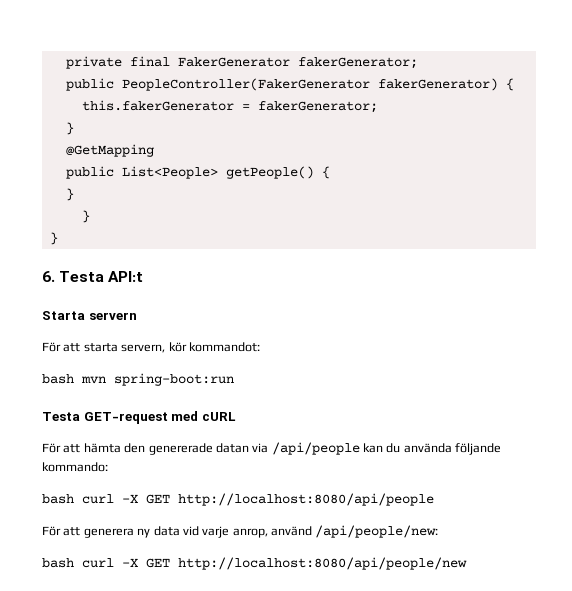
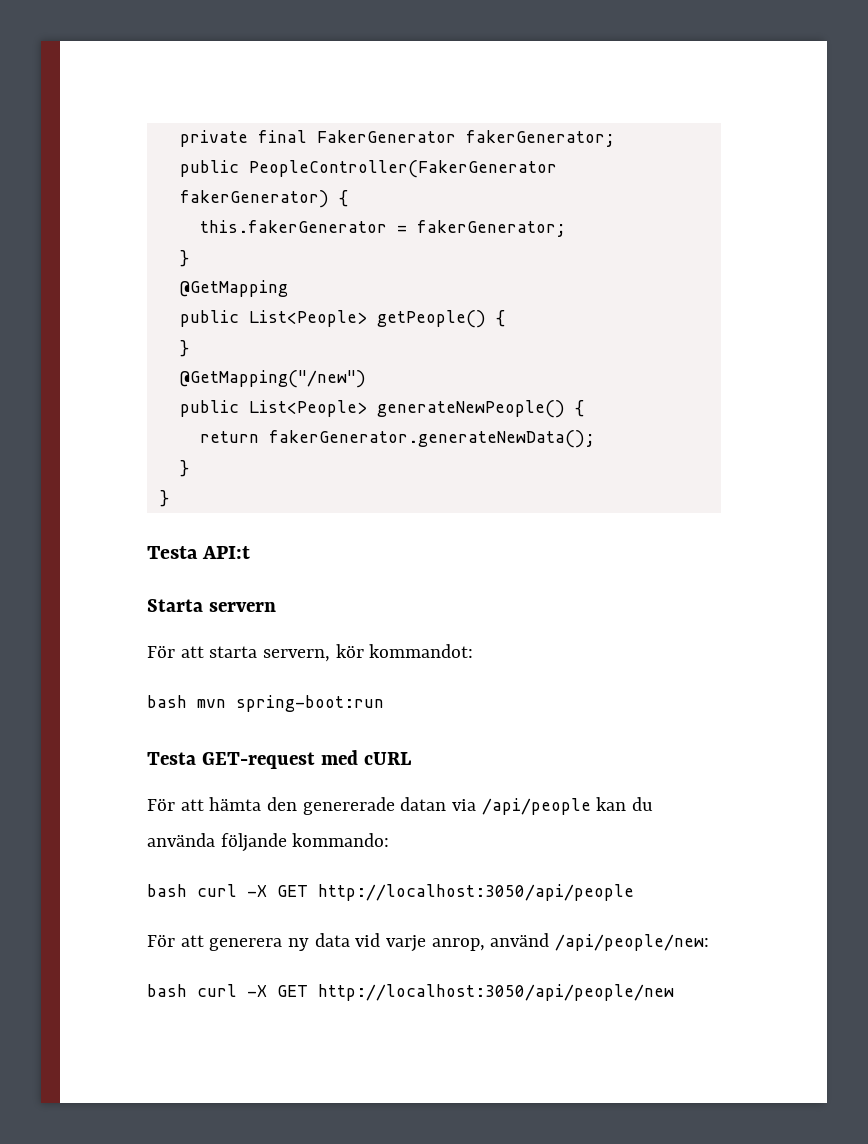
  public List<People> getPeople() {
  }
+ @GetMapping("/new")
+ public List<People> generateNewPeople() {
+ return fakerGenerator.generateNewData();
  }
  }
- 6. Testa API:t
+ Testa API:t
- bash curl -X GET http://localhost:8080/api/people
+ bash curl -X GET http://localhost:3050/api/people
- bash curl -X GET http://localhost:8080/api/people/new
+ bash curl -X GET http://localhost:3050/api/people/new

